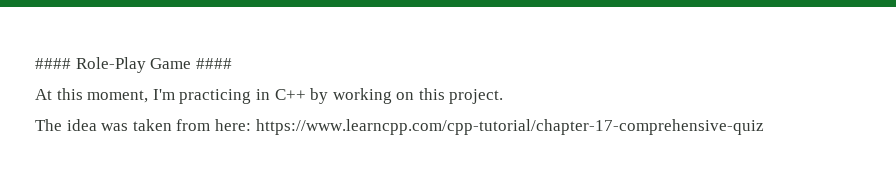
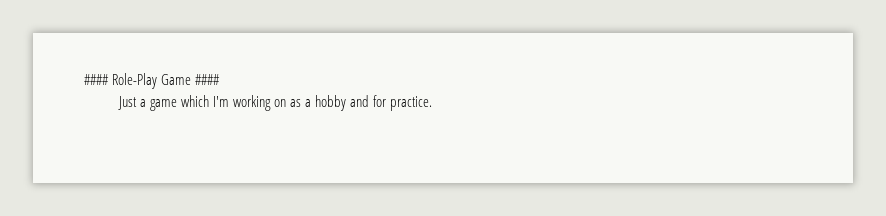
- At this moment, I'm practicing in C++ by working on this project.
- The idea was taken from here: https://www.learncpp.com/cpp-tutorial/chapter-17-comprehensive-quiz
+ Just a game which I'm working on as a hobby and for practice.

